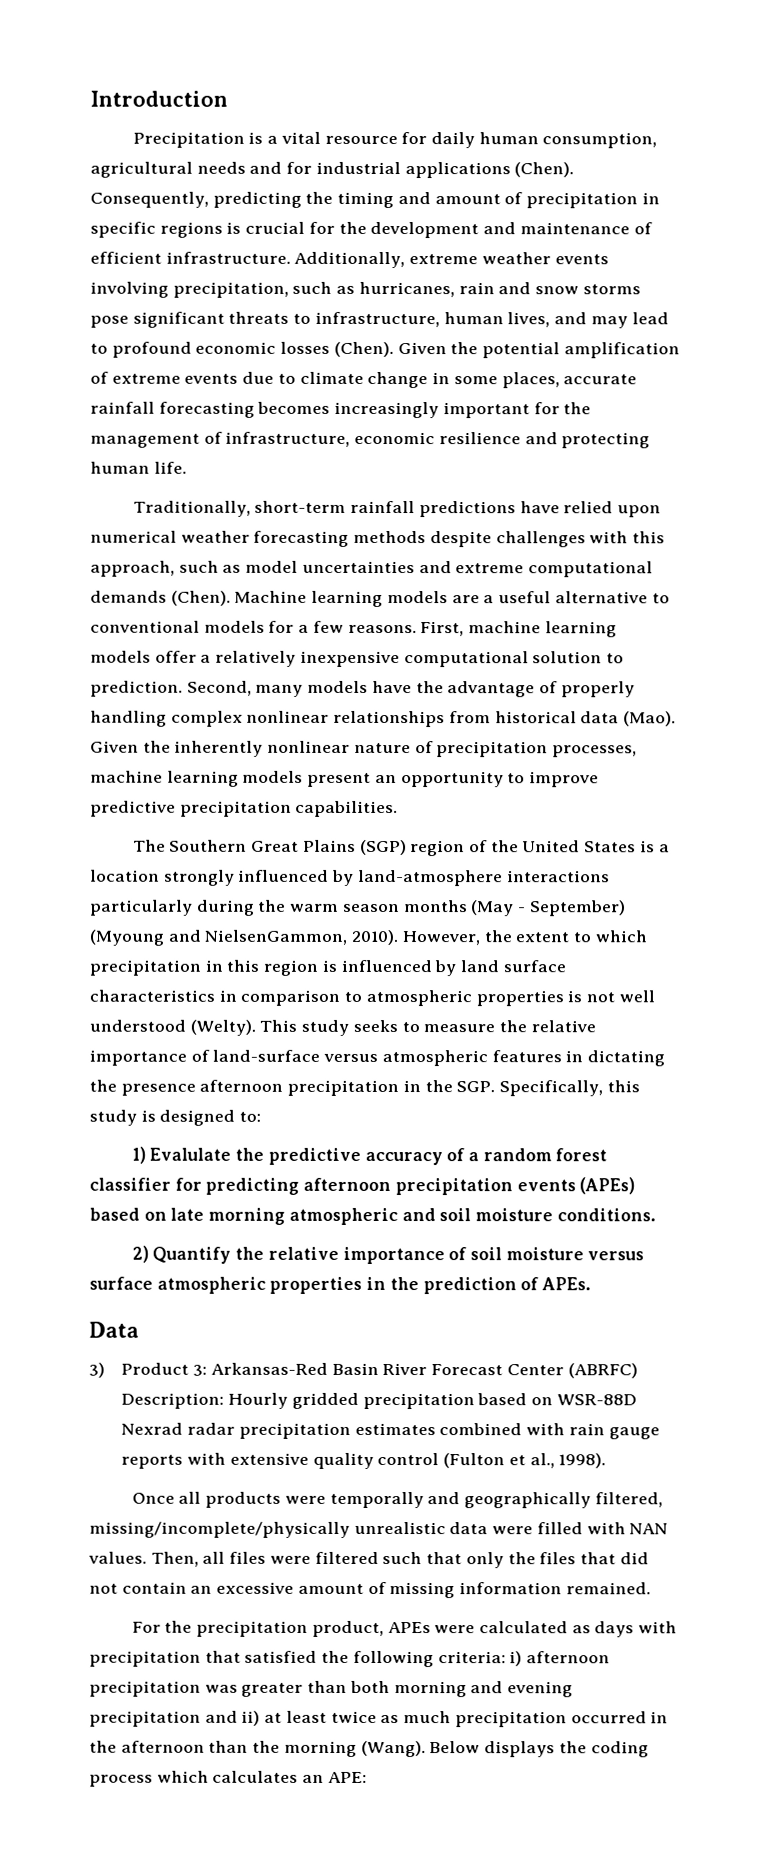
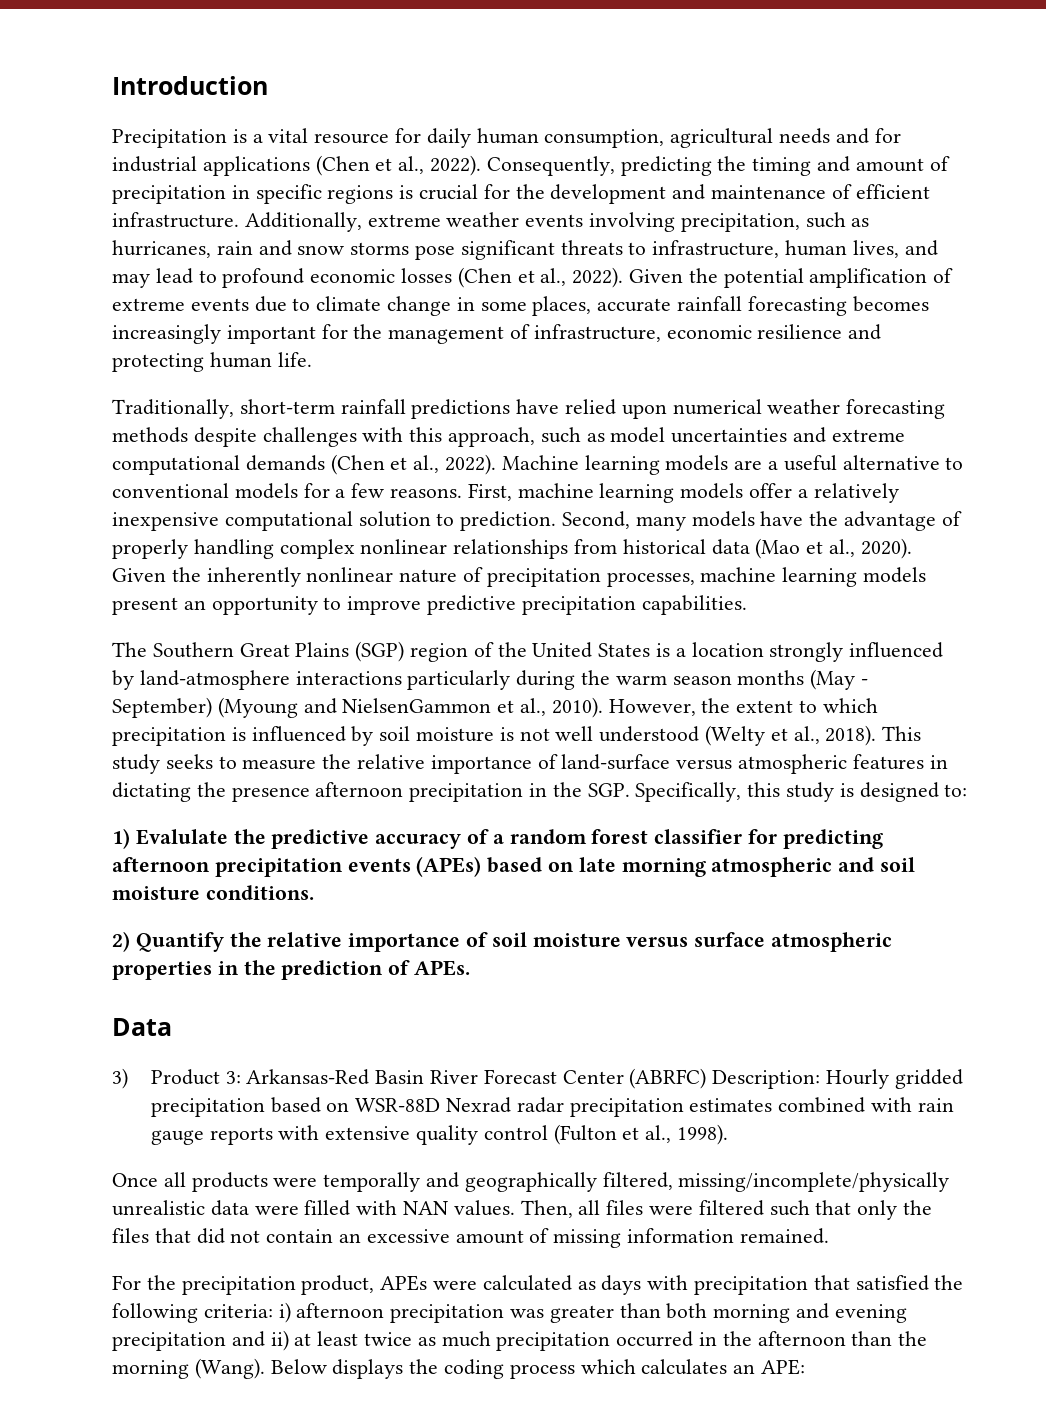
- Precipitation is a vital resource for daily human consumption, agricultural needs and for industrial applications (Chen).
+ Precipitation is a vital resource for daily human consumption, agricultural needs and for industrial applications (Chen et al., 2022).
- Additionally, extreme weather events involving precipitation, such as hurricanes, rain and snow storms pose significant threats to infrastructure, human lives, and may lead to profound economic losses (Chen).
+ Additionally, extreme weather events involving precipitation, such as hurricanes, rain and snow storms pose significant threats to infrastructure, human lives, and may lead to profound economic losses (Chen et al., 2022).
- Traditionally, short-term rainfall predictions have relied upon numerical weather forecasting methods despite challenges with this approach, such as model uncertainties and extreme computational demands (Chen).
+ Traditionally, short-term rainfall predictions have relied upon numerical weather forecasting methods despite challenges with this approach, such as model uncertainties and extreme computational demands (Chen et al., 2022).
- Second, many models have the advantage of properly handling complex nonlinear relationships from historical data (Mao).
+ Second, many models have the advantage of properly handling complex nonlinear relationships from historical data (Mao et al., 2020).
- The Southern Great Plains (SGP) region of the United States is a location strongly influenced by land-atmosphere interactions particularly during the warm season months (May - September) (Myoung and NielsenGammon, 2010).
+ The Southern Great Plains (SGP) region of the United States is a location strongly influenced by land-atmosphere interactions particularly during the warm season months (May - September) (Myoung and NielsenGammon et al., 2010).
- However, the extent to which precipitation in this region is influenced by land surface characteristics in comparison to atmospheric properties is not well understood (Welty).
+ However, the extent to which precipitation is influenced by soil moisture is not well understood (Welty et al., 2018).

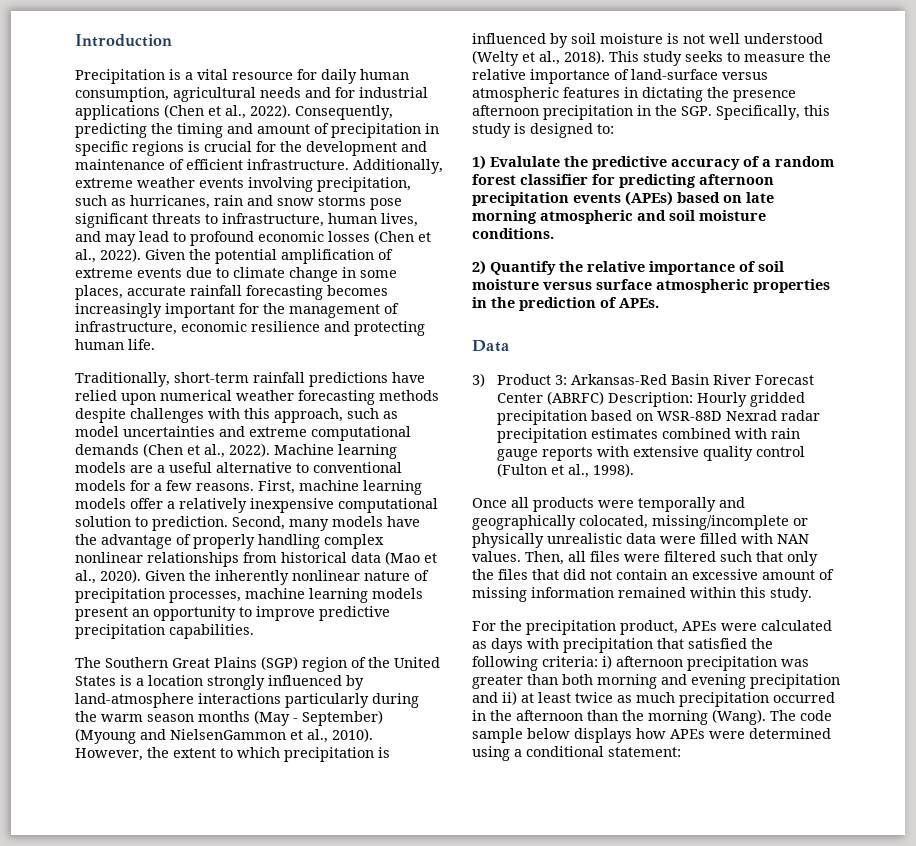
- Once all products were temporally and geographically filtered, missing/incomplete/physically unrealistic data were filled with NAN values.
+ Once all products were temporally and geographically colocated, missing/incomplete or physically unrealistic data were filled with NAN values.
- Then, all files were filtered such that only the files that did not contain an excessive amount of missing information remained.
+ Then, all files were filtered such that only the files that did not contain an excessive amount of missing information remained within this study.
- Below displays the coding process which calculates an APE:
+ The code sample below displays how APEs were determined using a conditional statement:

